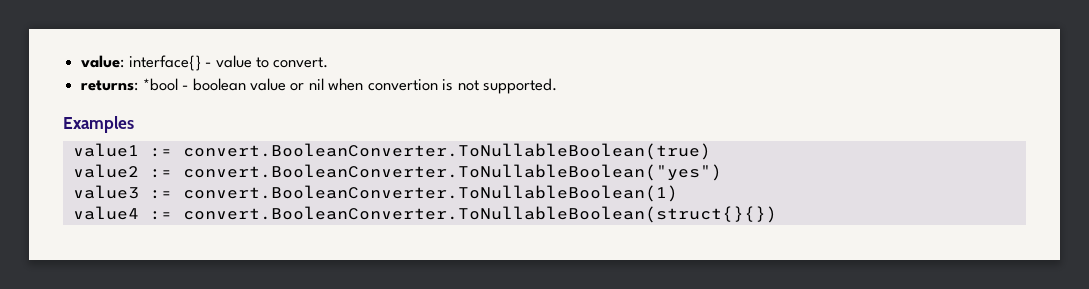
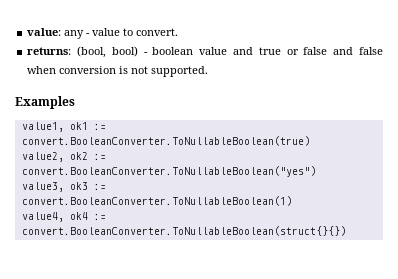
- value: interface{} - value to convert.
+ value: any - value to convert.
- returns: *bool - boolean value or nil when convertion is not supported.
+ returns: (bool, bool) - boolean value and true or false and false when conversion is not supported.
- value1 := convert.BooleanConverter.ToNullableBoolean(true)
+ value1, ok1 := convert.BooleanConverter.ToNullableBoolean(true)
- value2 := convert.BooleanConverter.ToNullableBoolean("yes")
+ value2, ok2 := convert.BooleanConverter.ToNullableBoolean("yes")
- value3 := convert.BooleanConverter.ToNullableBoolean(1)
+ value3, ok3 := convert.BooleanConverter.ToNullableBoolean(1)
- value4 := convert.BooleanConverter.ToNullableBoolean(struct{}{})
+ value4, ok4 := convert.BooleanConverter.ToNullableBoolean(struct{}{})

